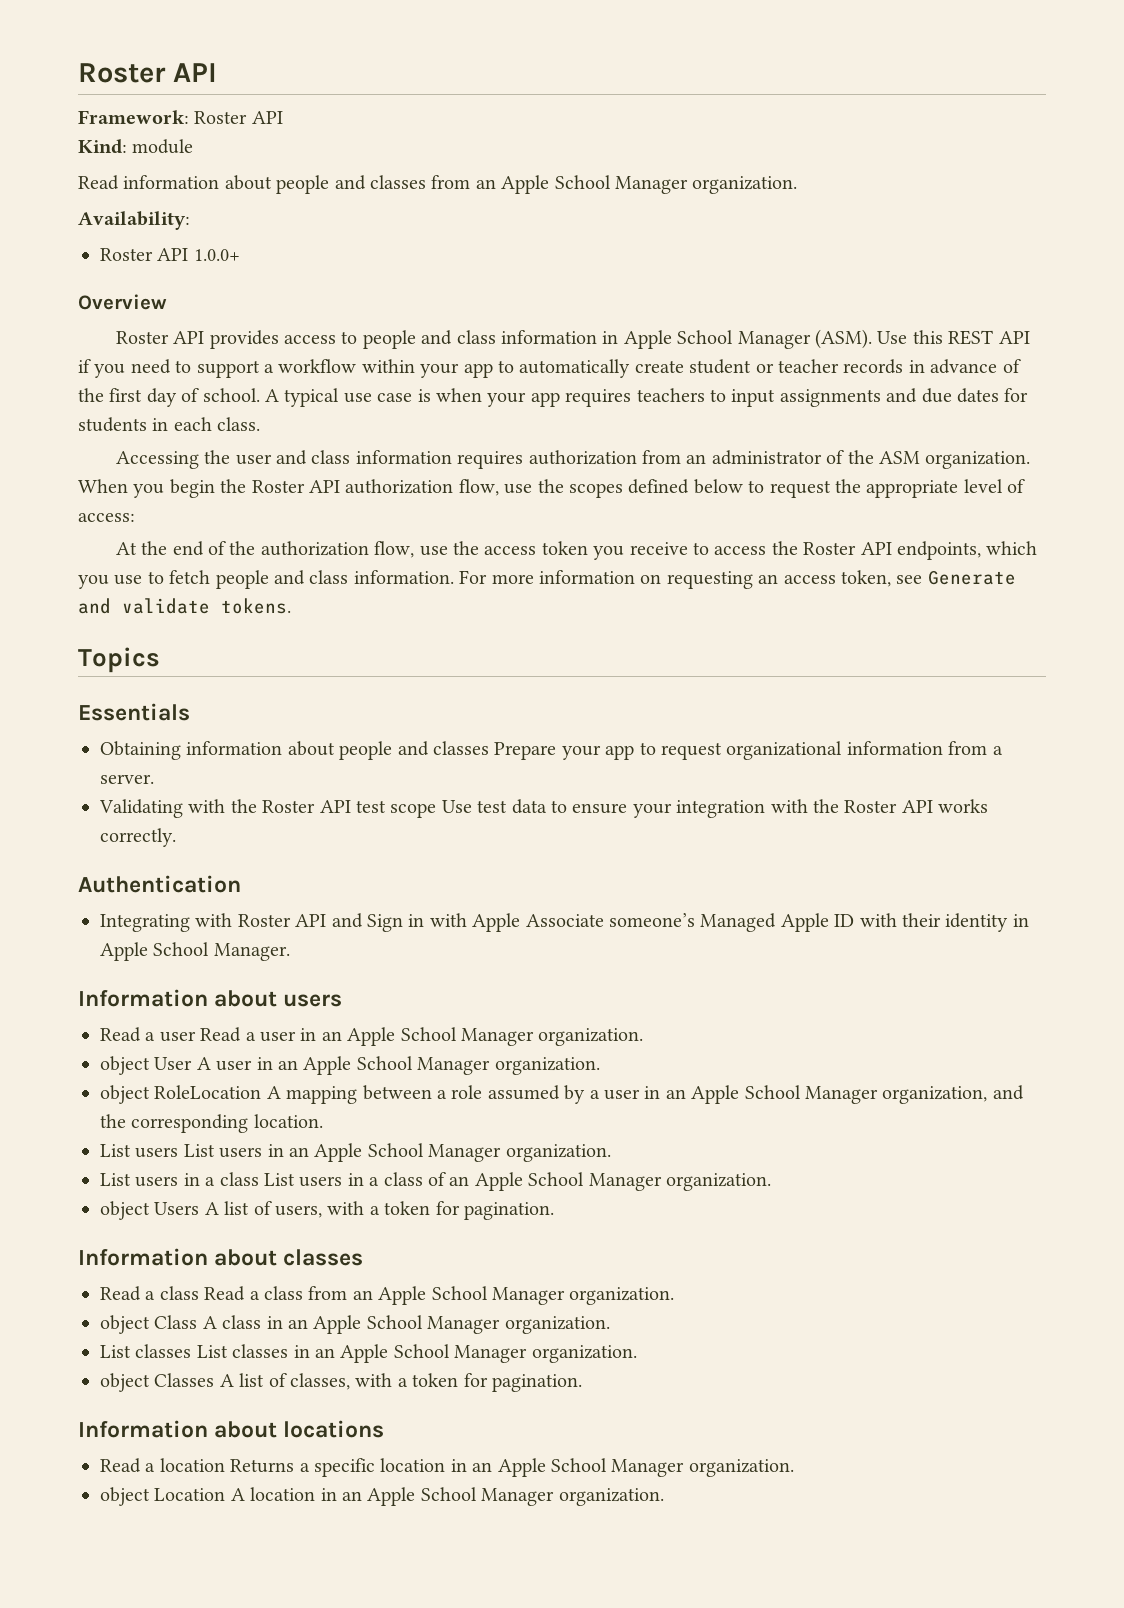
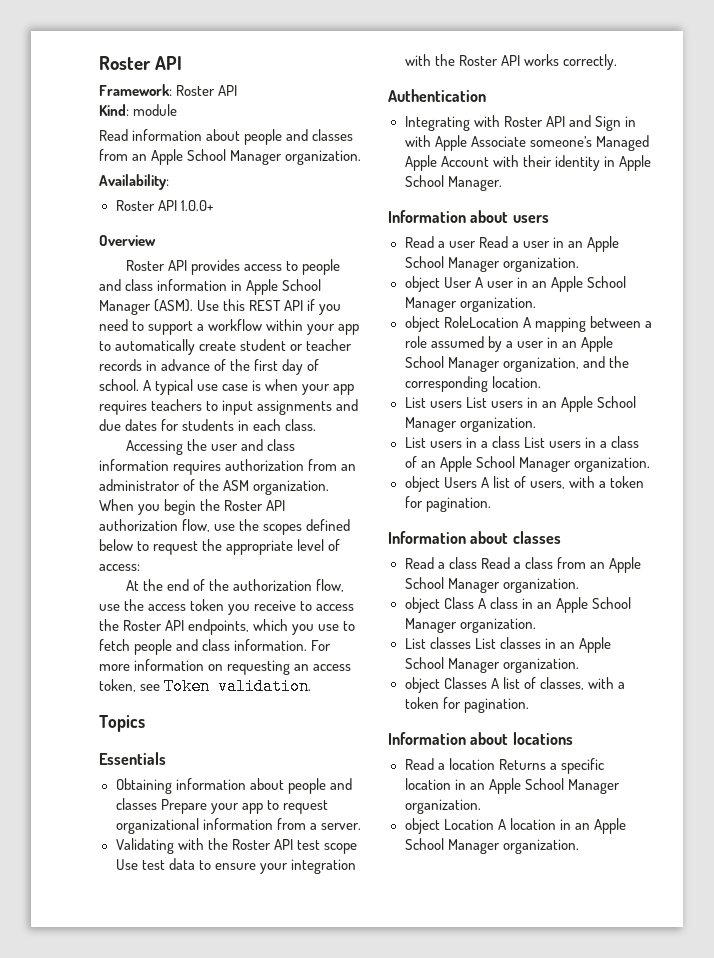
- For more information on requesting an access token, see Generate and validate tokens.
+ For more information on requesting an access token, see Token validation.
- Integrating with Roster API and Sign in with Apple Associate someone’s Managed Apple ID with their identity in Apple School Manager.
+ Integrating with Roster API and Sign in with Apple Associate someone’s Managed Apple Account with their identity in Apple School Manager.

